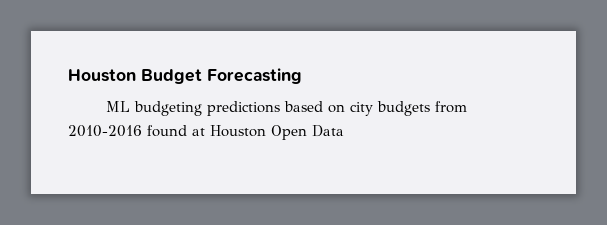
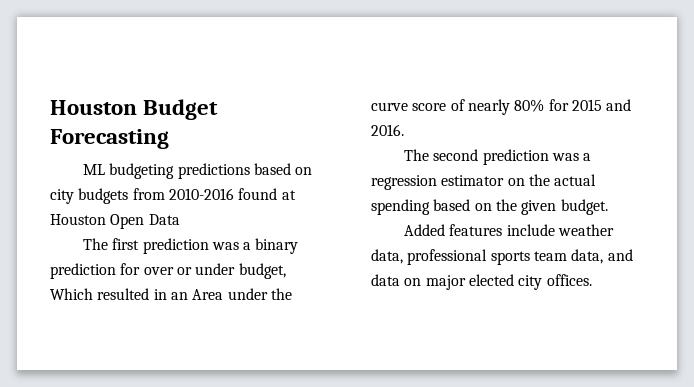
+ The first prediction was a binary prediction for over or under budget, Which resulted in an Area under the curve score of nearly 80% for 2015 and 2016.
+ The second prediction was a regression estimator on the actual spending based on the given budget.
+ Added features include weather data, professional sports team data, and data on major elected city offices.

